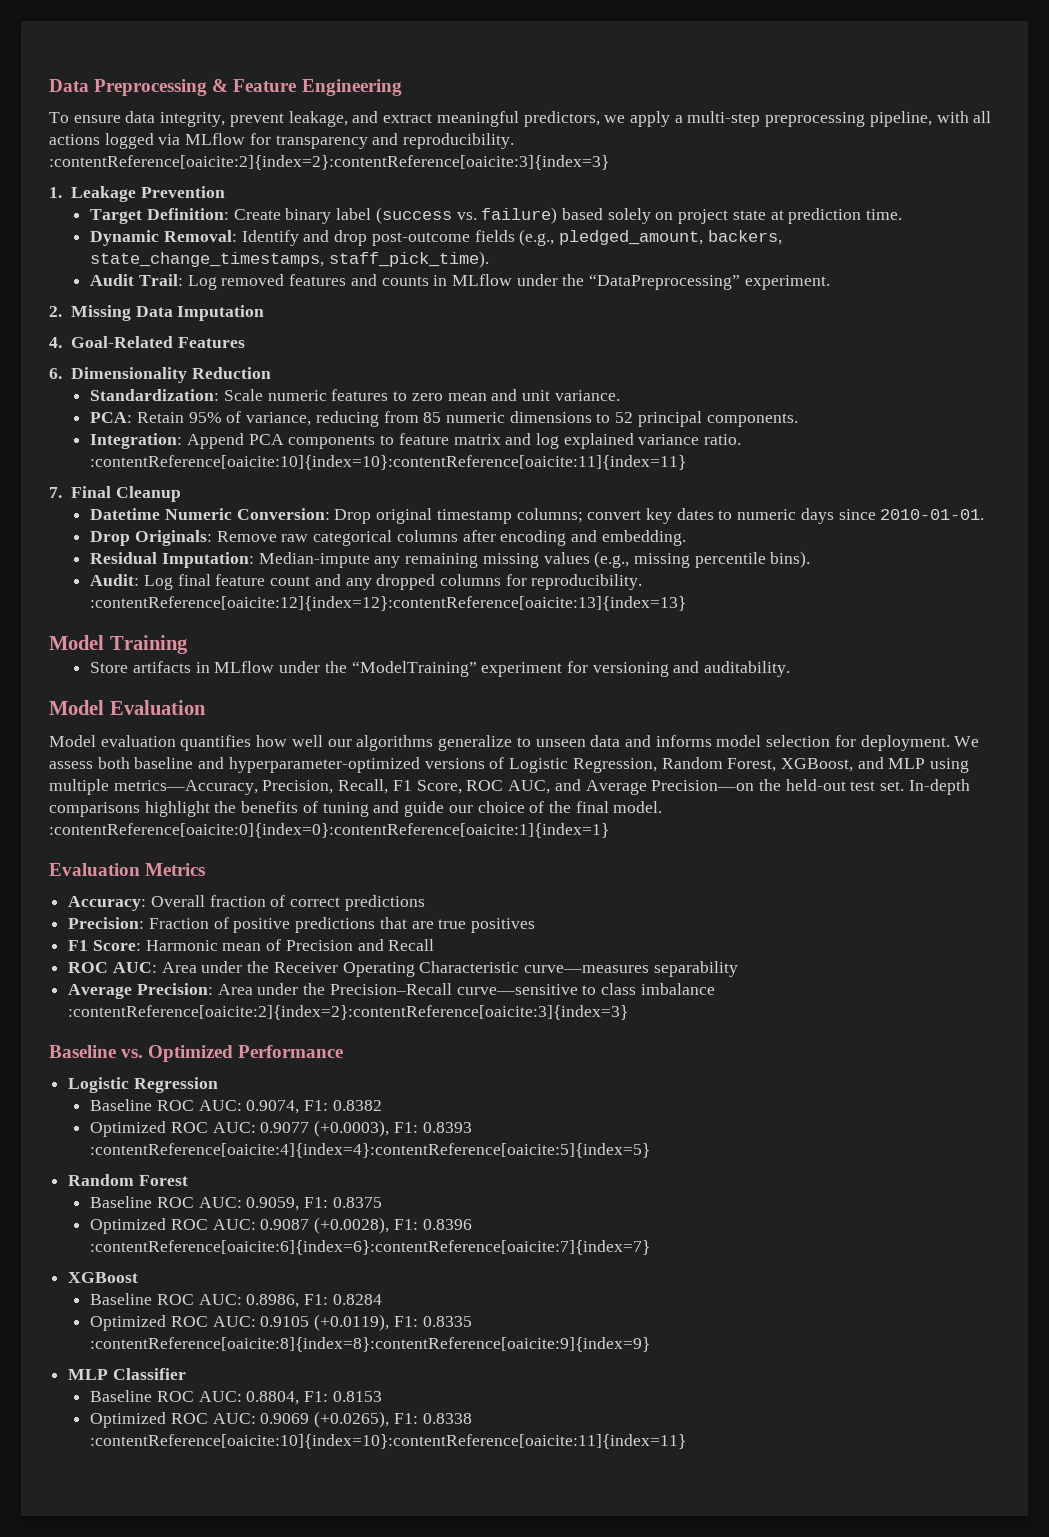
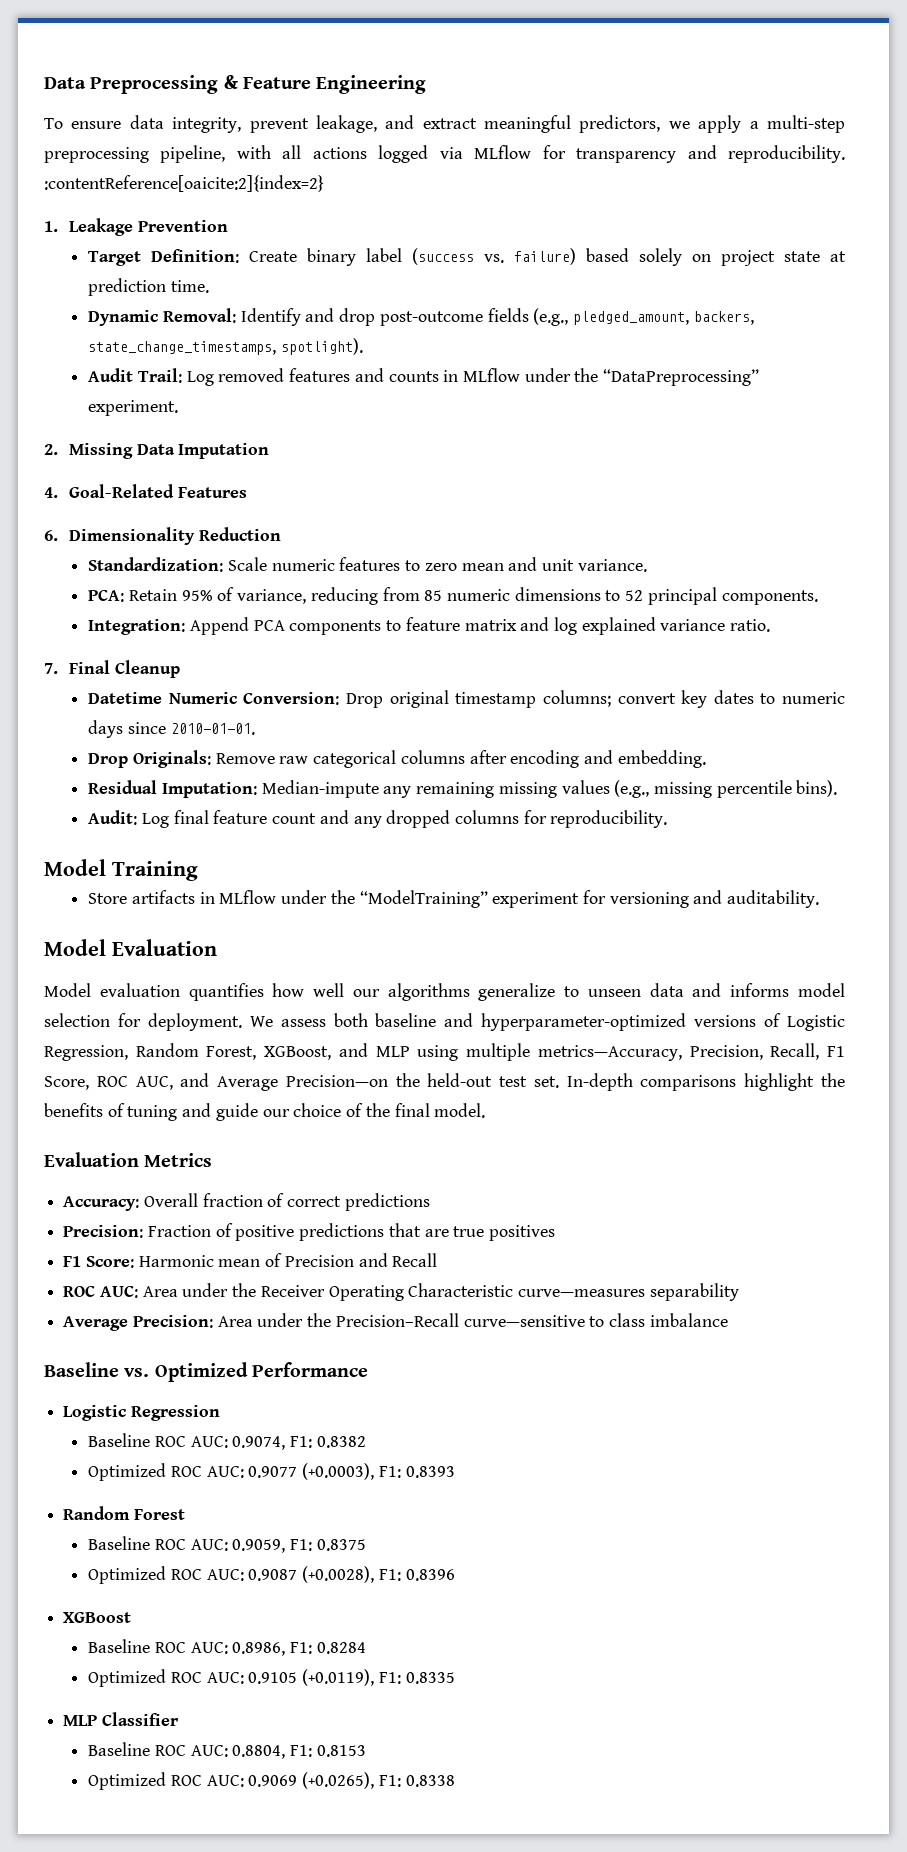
- To ensure data integrity, prevent leakage, and extract meaningful predictors, we apply a multi-step preprocessing pipeline, with all actions logged via MLflow for transparency and reproducibility. :contentReference[oaicite:2]{index=2}:contentReference[oaicite:3]{index=3}
+ To ensure data integrity, prevent leakage, and extract meaningful predictors, we apply a multi-step preprocessing pipeline, with all actions logged via MLflow for transparency and reproducibility. :contentReference[oaicite:2]{index=2}
- Dynamic Removal: Identify and drop post-outcome fields (e.g., pledged_amount, backers, state_change_timestamps, staff_pick_time).
+ Dynamic Removal: Identify and drop post-outcome fields (e.g., pledged_amount, backers, state_change_timestamps, spotlight).
- Integration: Append PCA components to feature matrix and log explained variance ratio. :contentReference[oaicite:10]{index=10}:contentReference[oaicite:11]{index=11}
+ Integration: Append PCA components to feature matrix and log explained variance ratio.
- Audit: Log final feature count and any dropped columns for reproducibility. :contentReference[oaicite:12]{index=12}:contentReference[oaicite:13]{index=13}
+ Audit: Log final feature count and any dropped columns for reproducibility.
- In-depth comparisons highlight the benefits of tuning and guide our choice of the final model. :contentReference[oaicite:0]{index=0}:contentReference[oaicite:1]{index=1}
+ In-depth comparisons highlight the benefits of tuning and guide our choice of the final model.
- Average Precision: Area under the Precision–Recall curve—sensitive to class imbalance :contentReference[oaicite:2]{index=2}:contentReference[oaicite:3]{index=3}
+ Average Precision: Area under the Precision–Recall curve—sensitive to class imbalance
- Optimized ROC AUC: 0.9077 (+0.0003), F1: 0.8393 :contentReference[oaicite:4]{index=4}:contentReference[oaicite:5]{index=5}
+ Optimized ROC AUC: 0.9077 (+0.0003), F1: 0.8393
- Optimized ROC AUC: 0.9087 (+0.0028), F1: 0.8396 :contentReference[oaicite:6]{index=6}:contentReference[oaicite:7]{index=7}
+ Optimized ROC AUC: 0.9087 (+0.0028), F1: 0.8396
- Optimized ROC AUC: 0.9105 (+0.0119), F1: 0.8335 :contentReference[oaicite:8]{index=8}:contentReference[oaicite:9]{index=9}
+ Optimized ROC AUC: 0.9105 (+0.0119), F1: 0.8335
- Optimized ROC AUC: 0.9069 (+0.0265), F1: 0.8338 :contentReference[oaicite:10]{index=10}:contentReference[oaicite:11]{index=11}
+ Optimized ROC AUC: 0.9069 (+0.0265), F1: 0.8338

